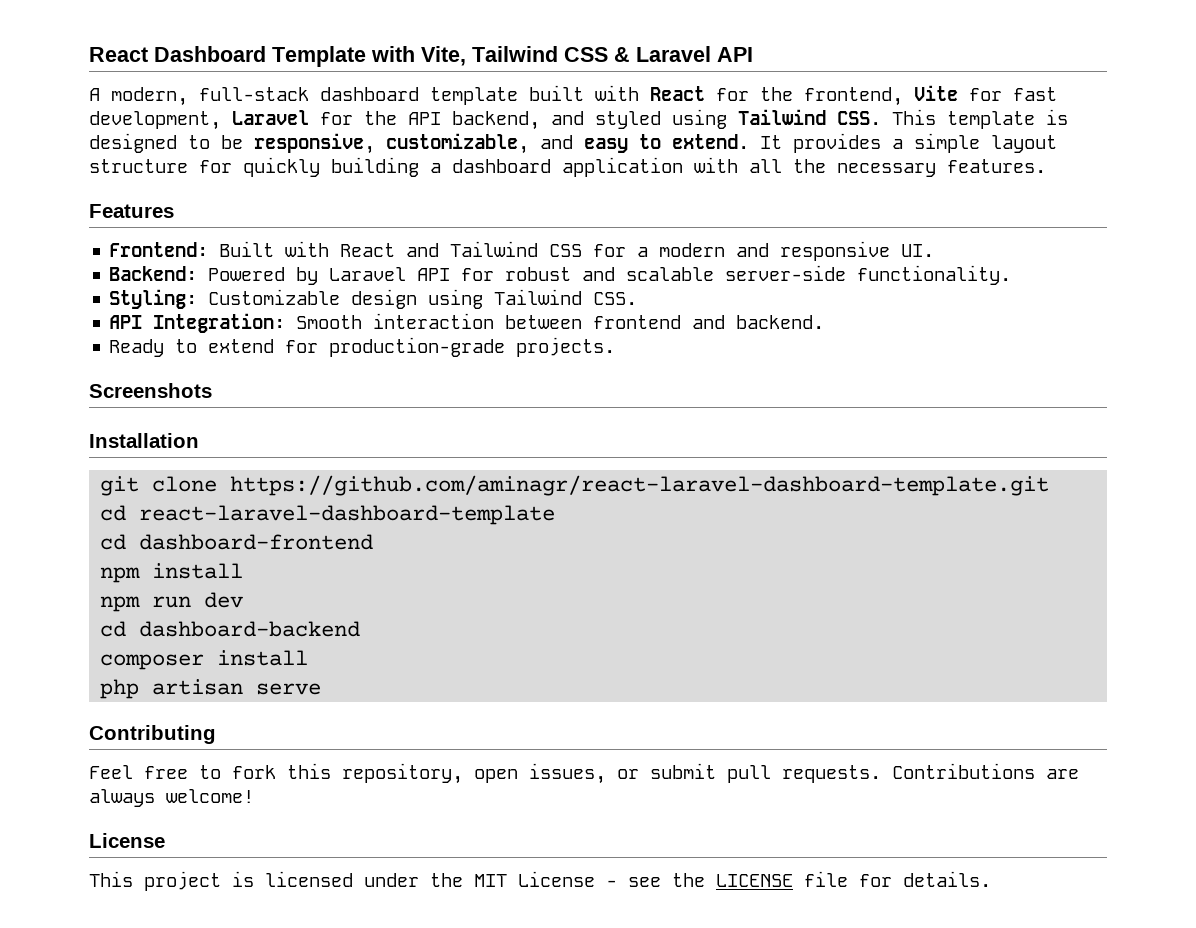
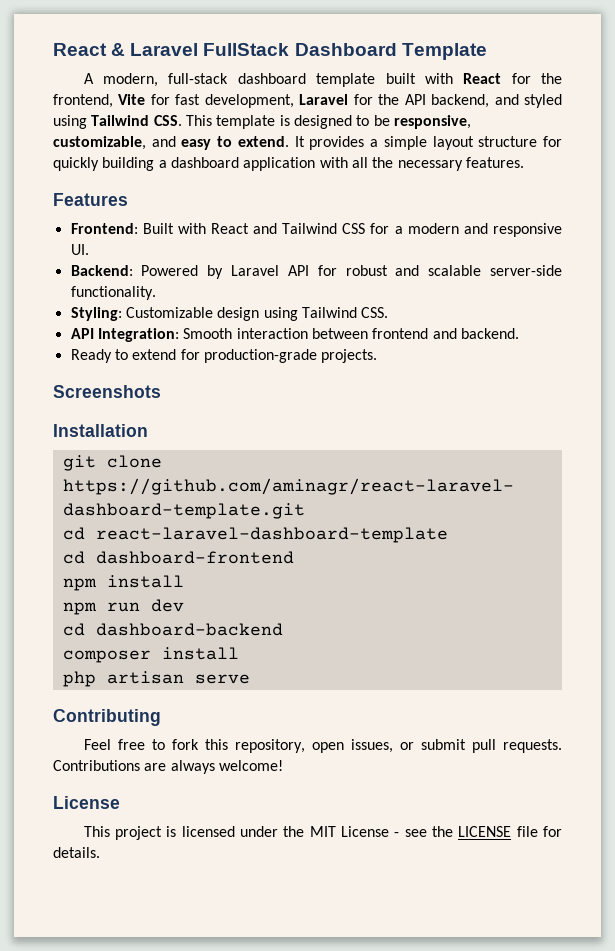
- React Dashboard Template with Vite, Tailwind CSS & Laravel API
+ React & Laravel FullStack Dashboard Template

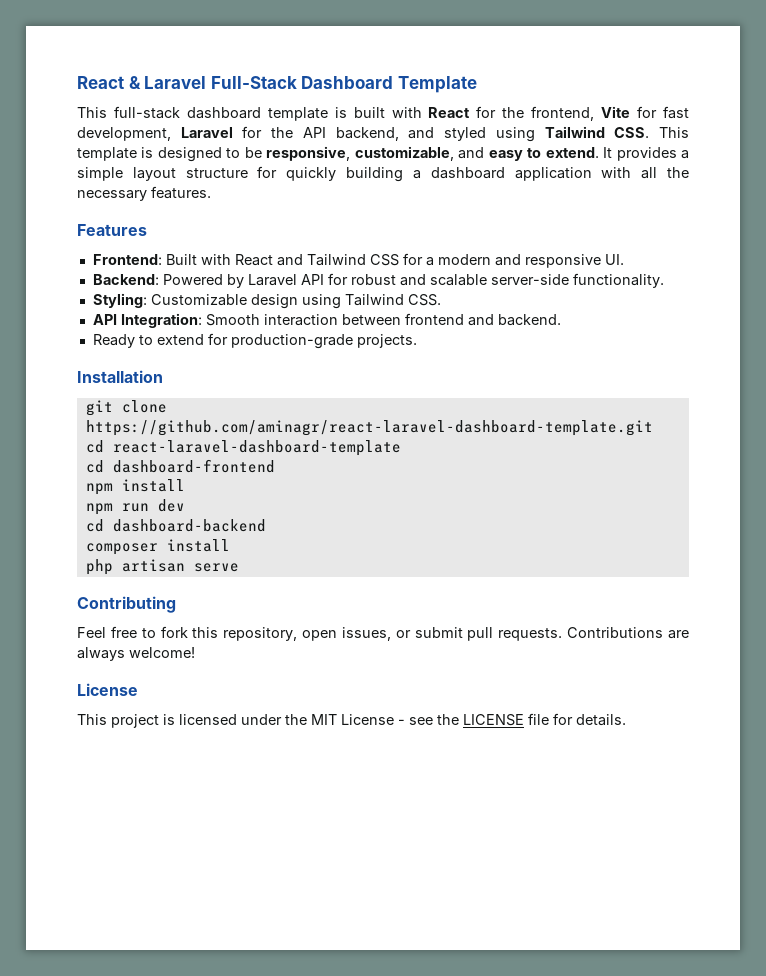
- React & Laravel FullStack Dashboard Template
+ React & Laravel Full-Stack Dashboard Template
- A modern, full-stack dashboard template built with React for the frontend, Vite for fast development, Laravel for the API backend, and styled using Tailwind CSS. This template is designed to be responsive, customizable, and easy to extend.
+ This full-stack dashboard template is built with React for the frontend, Vite for fast development, Laravel for the API backend, and styled using Tailwind CSS. This template is designed to be responsive, customizable, and easy to extend.
- Screenshots

